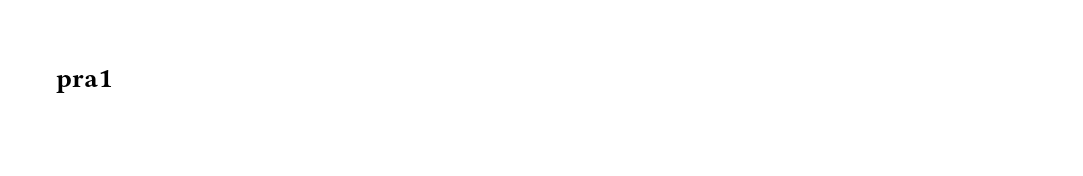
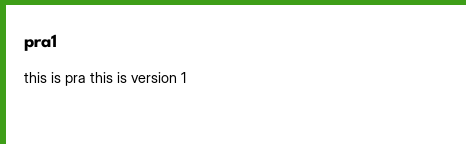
+ this is pra this is version 1

